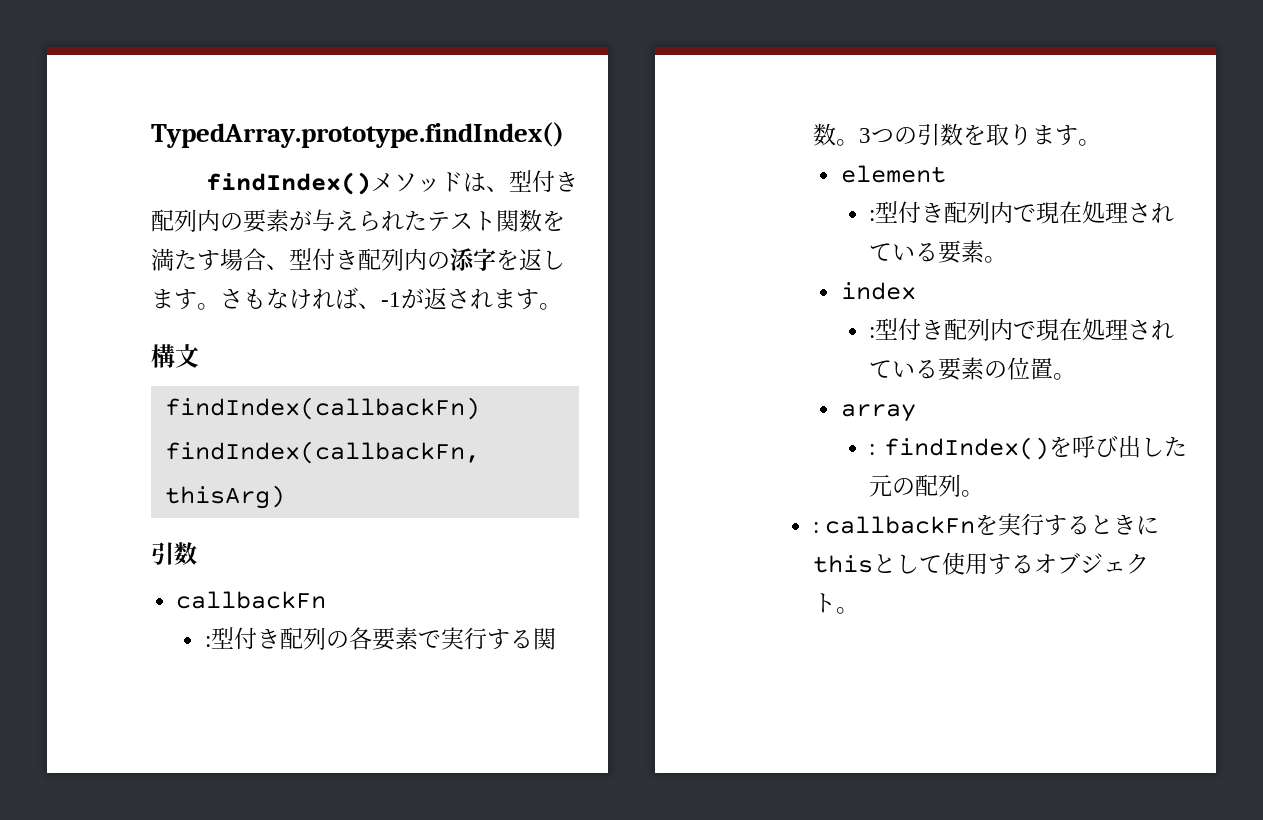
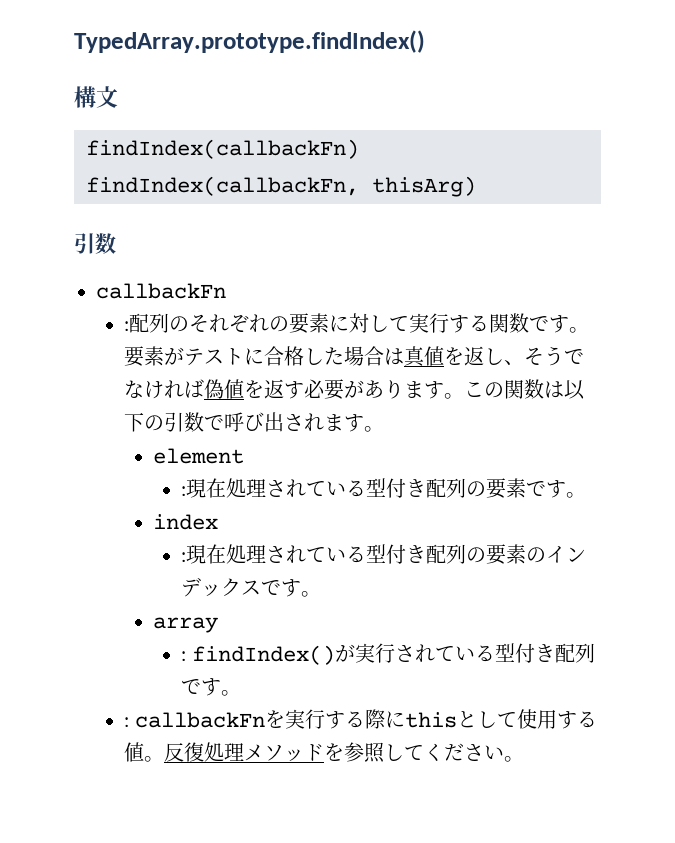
- findIndex()メソッドは、型付き配列内の要素が与えられたテスト関数を満たす場合、型付き配列内の添字を返します。さもなければ、-1が返されます。
- :型付き配列の各要素で実行する関数。3つの引数を取ります。
+ :配列のそれぞれの要素に対して実行する関数です。要素がテストに合格した場合は真値を返し、そうでなければ偽値を返す必要があります。この関数は以下の引数で呼び出されます。
- :型付き配列内で現在処理されている要素。
+ :現在処理されている型付き配列の要素です。
- :型付き配列内で現在処理されている要素の位置。
+ :現在処理されている型付き配列の要素のインデックスです。
  array
- : findIndex()を呼び出した元の配列。
+ : findIndex()が実行されている型付き配列です。
- : callbackFnを実行するときにthisとして使用するオブジェクト。
+ : callbackFnを実行する際にthisとして使用する値。反復処理メソッドを参照してください。

